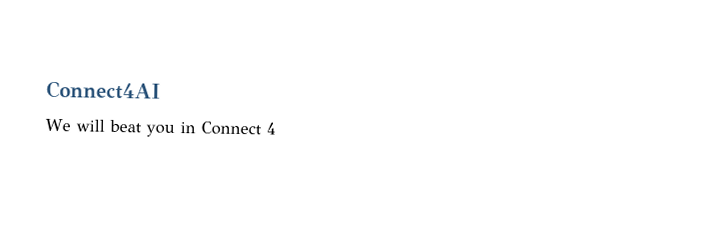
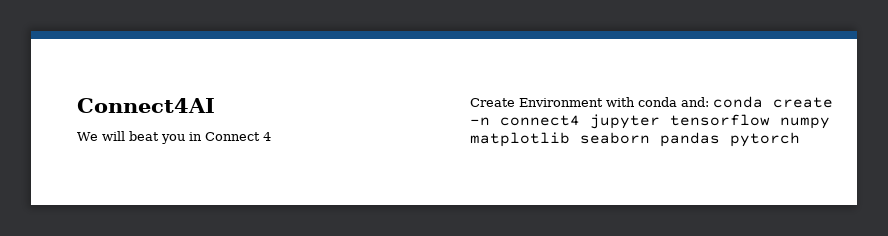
+ Create Environment with conda and: conda create -n connect4 jupyter tensorflow numpy matplotlib seaborn pandas pytorch

